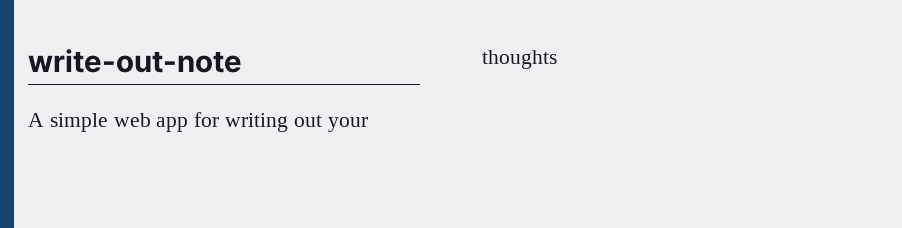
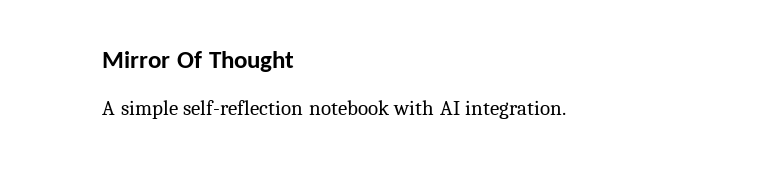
- write-out-note
+ Mirror Of Thought
- A simple web app for writing out your thoughts
+ A simple self-reflection notebook with AI integration.

